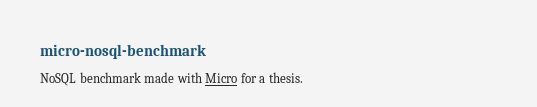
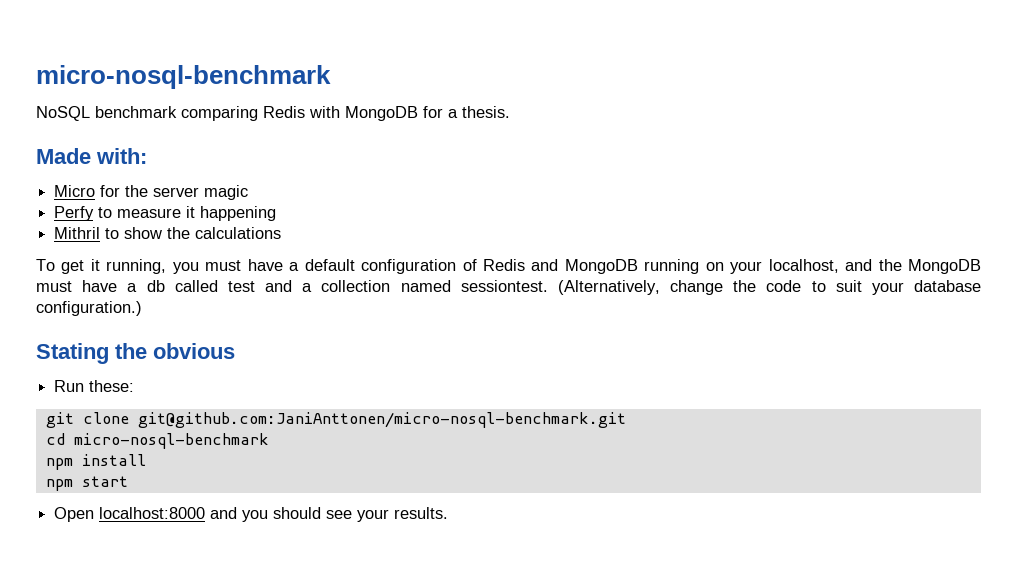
- NoSQL benchmark made with Micro for a thesis.
+ NoSQL benchmark comparing Redis with MongoDB for a thesis.
+ Made with:
+ Micro for the server magic
+ Perfy to measure it happening
+ Mithril to show the calculations
+ To get it running, you must have a default configuration of Redis and MongoDB running on your localhost, and the MongoDB must have a db called test and a collection named sessiontest. (Alternatively, change the code to suit your database configuration.)
+ Stating the obvious
+ Run these:
+ git clone git@github.com:JaniAnttonen/micro-nosql-benchmark.git
+ cd micro-nosql-benchmark
+ npm install
+ npm start
+ Open localhost:8000 and you should see your results.

